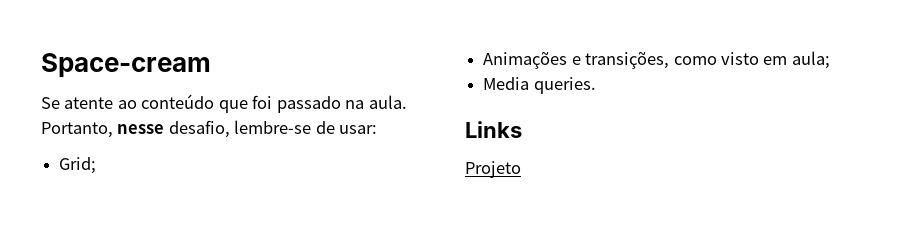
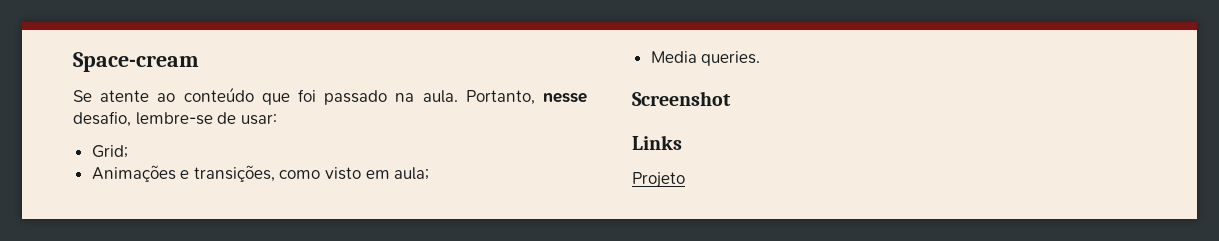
+ Screenshot

